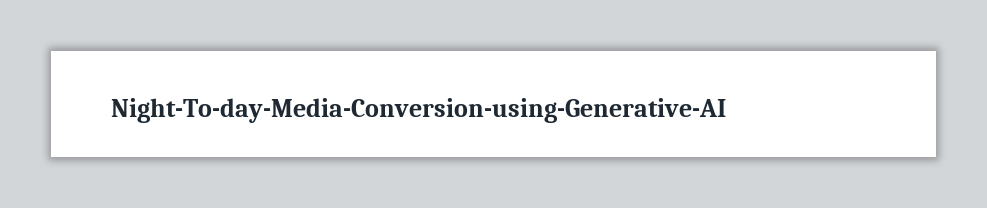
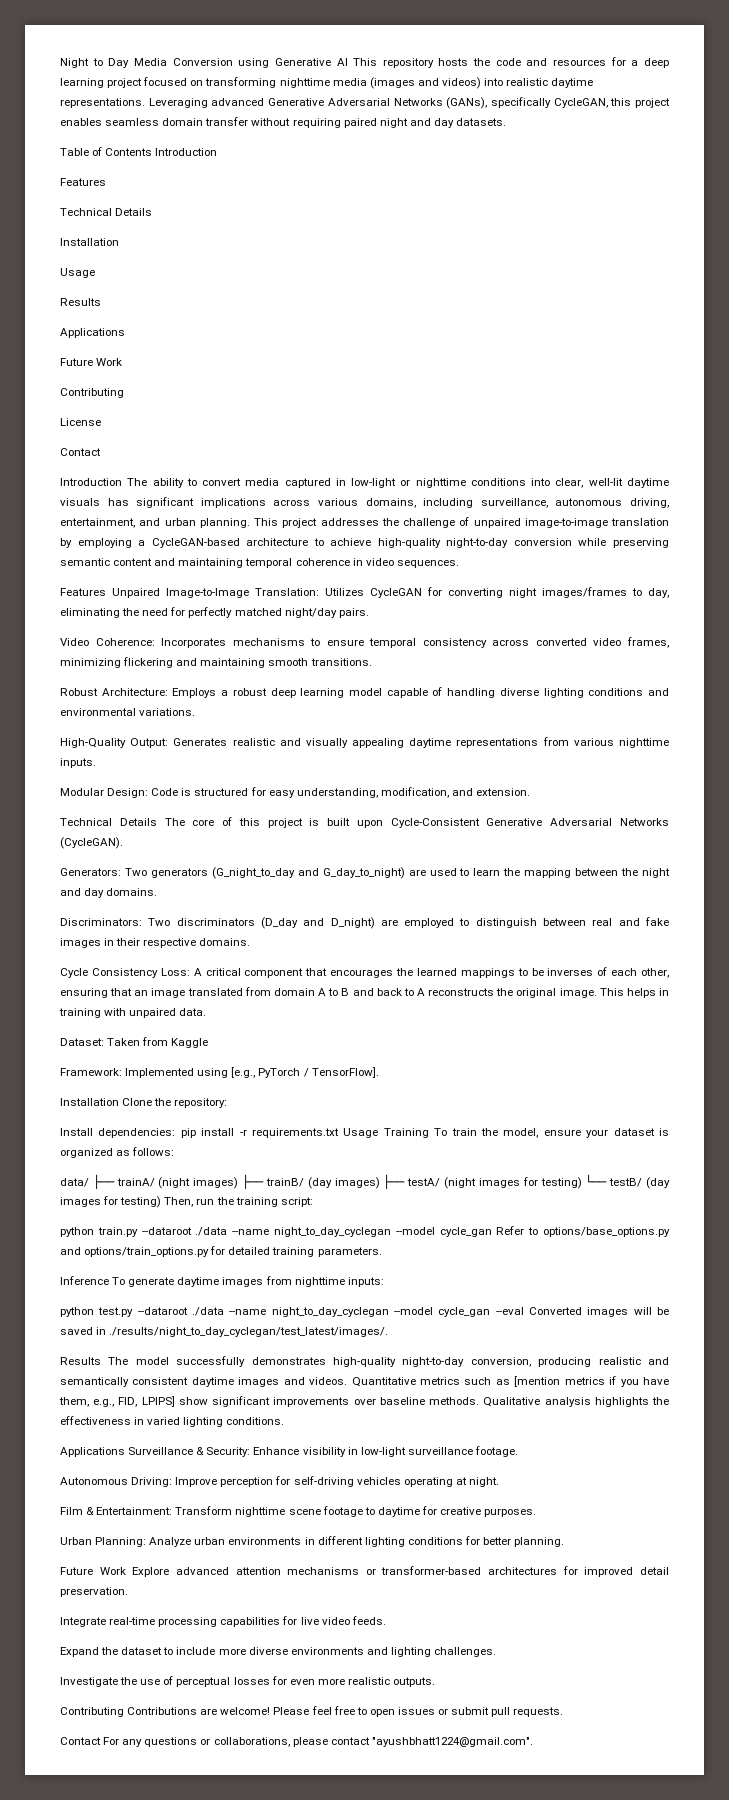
- Night-To-day-Media-Conversion-using-Generative-AI
+ Night to Day Media Conversion using Generative AI This repository hosts the code and resources for a deep learning project focused on transforming nighttime media (images and videos) into realistic daytime representations. Leveraging advanced Generative Adversarial Networks (GANs), specifically CycleGAN, this project enables seamless domain transfer without requiring paired night and day datasets.
+ Table of Contents Introduction
+ Features
+ Technical Details
+ Installation
+ Usage
+ Results
+ Applications
+ Future Work
+ Contributing
+ License
+ Contact
+ Introduction The ability to convert media captured in low-light or nighttime conditions into clear, well-lit daytime visuals has significant implications across various domains, including surveillance, autonomous driving, entertainment, and urban planning. This project addresses the challenge of unpaired image-to-image translation by employing a CycleGAN-based architecture to achieve high-quality night-to-day conversion while preserving semantic content and maintaining temporal coherence in video sequences.
+ Features Unpaired Image-to-Image Translation: Utilizes CycleGAN for converting night images/frames to day, eliminating the need for perfectly matched night/day pairs.
+ Video Coherence: Incorporates mechanisms to ensure temporal consistency across converted video frames, minimizing flickering and maintaining smooth transitions.
+ Robust Architecture: Employs a robust deep learning model capable of handling diverse lighting conditions and environmental variations.
+ High-Quality Output: Generates realistic and visually appealing daytime representations from various nighttime inputs.
+ Modular Design: Code is structured for easy understanding, modification, and extension.
+ Technical Details The core of this project is built upon Cycle-Consistent Generative Adversarial Networks (CycleGAN).
+ Generators: Two generators (G_night_to_day and G_day_to_night) are used to learn the mapping between the night and day domains.
+ Discriminators: Two discriminators (D_day and D_night) are employed to distinguish between real and fake images in their respective domains.
+ Cycle Consistency Loss: A critical component that encourages the learned mappings to be inverses of each other, ensuring that an image translated from domain A to B and back to A reconstructs the original image. This helps in training with unpaired data.
+ Dataset: Taken from Kaggle
+ Framework: Implemented using [e.g., PyTorch / TensorFlow].
+ Installation Clone the repository:
+ Install dependencies: pip install -r requirements.txt Usage Training To train the model, ensure your dataset is organized as follows:
+ data/ ├── trainA/ (night images) ├── trainB/ (day images) ├── testA/ (night images for testing) └── testB/ (day images for testing) Then, run the training script:
+ python train.py --dataroot ./data --name night_to_day_cyclegan --model cycle_gan Refer to options/base_options.py and options/train_options.py for detailed training parameters.
+ Inference To generate daytime images from nighttime inputs:
+ python test.py --dataroot ./data --name night_to_day_cyclegan --model cycle_gan --eval Converted images will be saved in ./results/night_to_day_cyclegan/test_latest/images/.
+ Results The model successfully demonstrates high-quality night-to-day conversion, producing realistic and semantically consistent daytime images and videos. Quantitative metrics such as [mention metrics if you have them, e.g., FID, LPIPS] show significant improvements over baseline methods. Qualitative analysis highlights the effectiveness in varied lighting conditions.
+ Applications Surveillance & Security: Enhance visibility in low-light surveillance footage.
+ Autonomous Driving: Improve perception for self-driving vehicles operating at night.
+ Film & Entertainment: Transform nighttime scene footage to daytime for creative purposes.
+ Urban Planning: Analyze urban environments in different lighting conditions for better planning.
+ Future Work Explore advanced attention mechanisms or transformer-based architectures for improved detail preservation.
+ Integrate real-time processing capabilities for live video feeds.
+ Expand the dataset to include more diverse environments and lighting challenges.
+ Investigate the use of perceptual losses for even more realistic outputs.
+ Contributing Contributions are welcome! Please feel free to open issues or submit pull requests.
+ Contact For any questions or collaborations, please contact "ayushbhatt1224@gmail.com".

